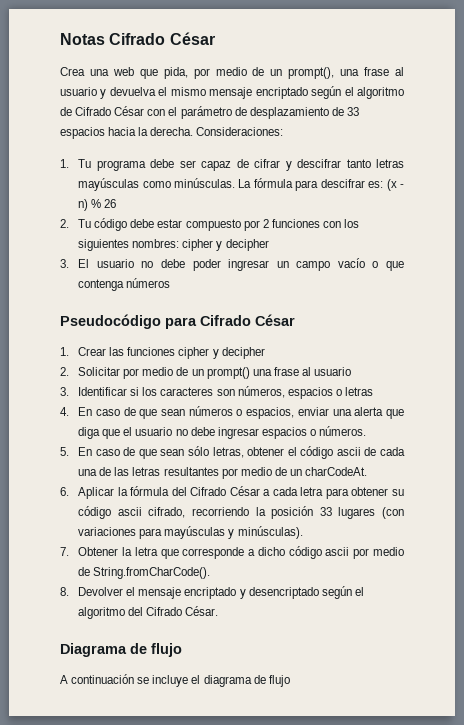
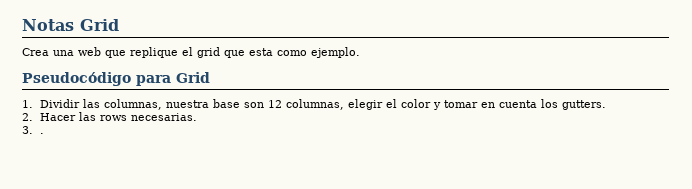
- Notas Cifrado César
+ Notas Grid
- Crea una web que pida, por medio de un prompt(), una frase al usuario y devuelva el mismo mensaje encriptado según el algoritmo de Cifrado César con el parámetro de desplazamiento de 33 espacios hacia la derecha. Consideraciones:
- 1. Tu programa debe ser capaz de cifrar y descifrar tanto letras mayúsculas como minúsculas. La fórmula para descifrar es: (x - n) % 26
- 2. Tu código debe estar compuesto por 2 funciones con los siguientes nombres: cipher y decipher
- 3. El usuario no debe poder ingresar un campo vacío o que contenga números
+ Crea una web que replique el grid que esta como ejemplo.
- Pseudocódigo para Cifrado César
- 1. Crear las funciones cipher y decipher
- 2. Solicitar por medio de un prompt() una frase al usuario
- 3. Identificar si los caracteres son números, espacios o letras
- 4. En caso de que sean números o espacios, enviar una alerta que diga que el usuario no debe ingresar espacios o números.
- 5. En caso de que sean sólo letras, obtener el código ascii de cada una de las letras resultantes por medio de un charCodeAt.
- 6. Aplicar la fórmula del Cifrado César a cada letra para obtener su código ascii cifrado, recorriendo la posición 33 lugares (con variaciones para mayúsculas y minúsculas).
- 7. Obtener la letra que corresponde a dicho código ascii por medio de String.fromCharCode().
- 8. Devolver el mensaje encriptado y desencriptado según el algoritmo del Cifrado César.
- Diagrama de flujo
- A continuación se incluye el diagrama de flujo
+ Pseudocódigo para Grid
+ 1. Dividir las columnas, nuestra base son 12 columnas, elegir el color y tomar en cuenta los gutters.
+ 2. Hacer las rows necesarias.
+ 3. .

